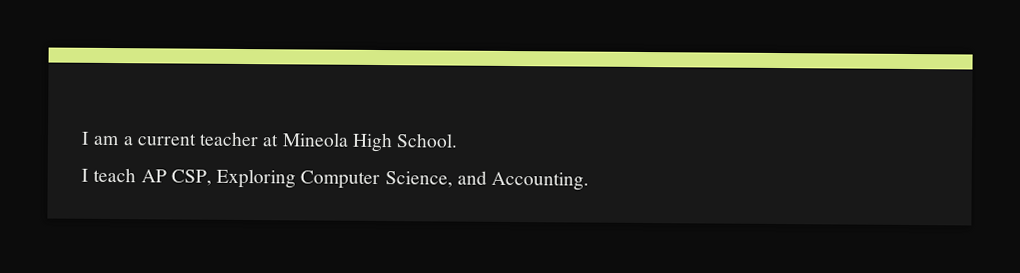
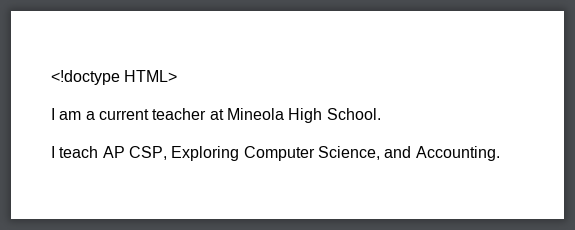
+ <!doctype HTML>

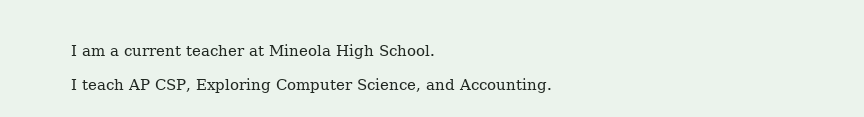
- <!doctype HTML>

